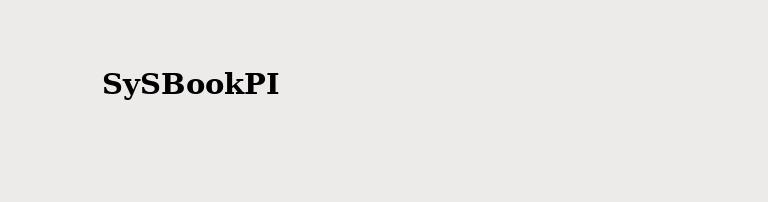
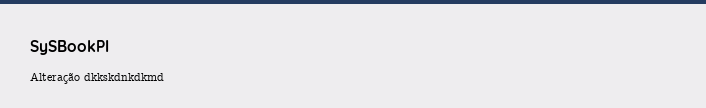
+ Alteração dkkskdnkdkmd

